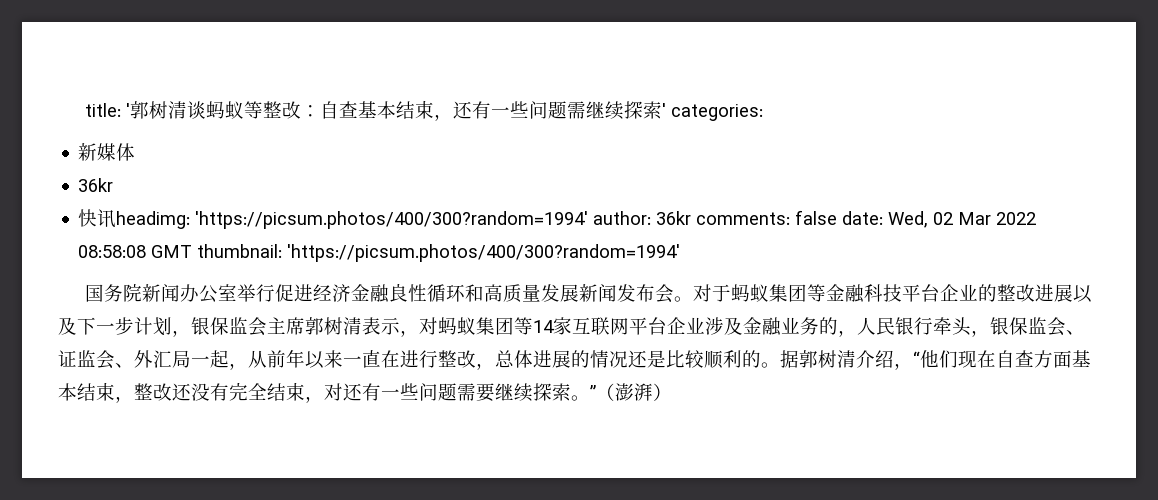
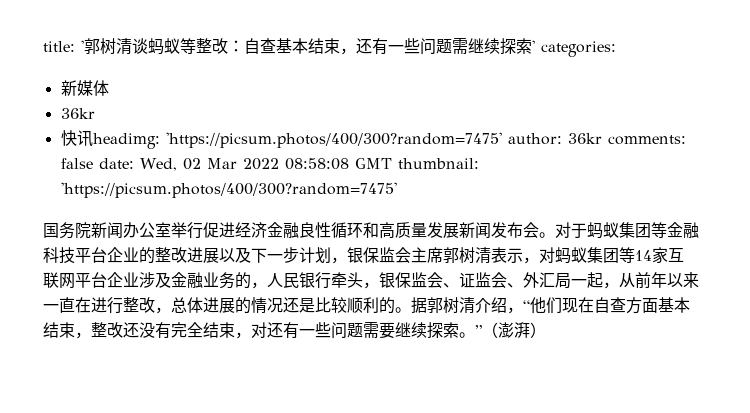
- 快讯headimg: 'https://picsum.photos/400/300?random=1994' author: 36kr comments: false date: Wed, 02 Mar 2022 08:58:08 GMT thumbnail: 'https://picsum.photos/400/300?random=1994'
+ 快讯headimg: 'https://picsum.photos/400/300?random=7475' author: 36kr comments: false date: Wed, 02 Mar 2022 08:58:08 GMT thumbnail: 'https://picsum.photos/400/300?random=7475'

